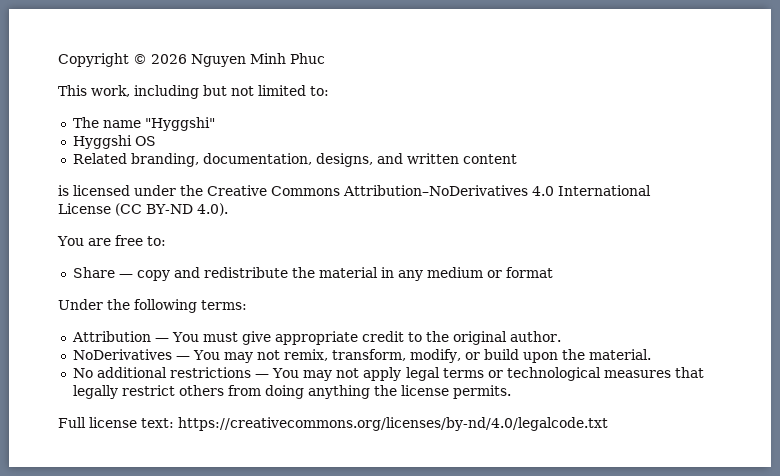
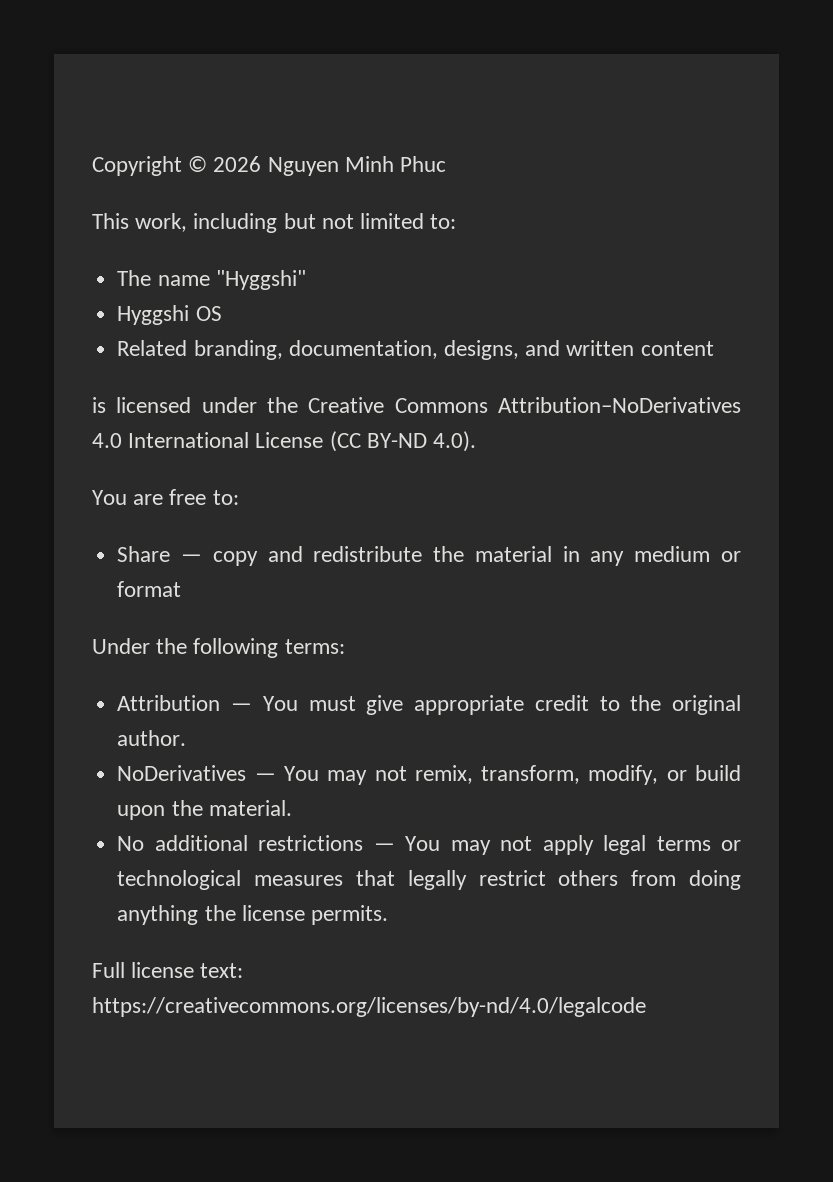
- Full license text: https://creativecommons.org/licenses/by-nd/4.0/legalcode.txt
+ Full license text: https://creativecommons.org/licenses/by-nd/4.0/legalcode

